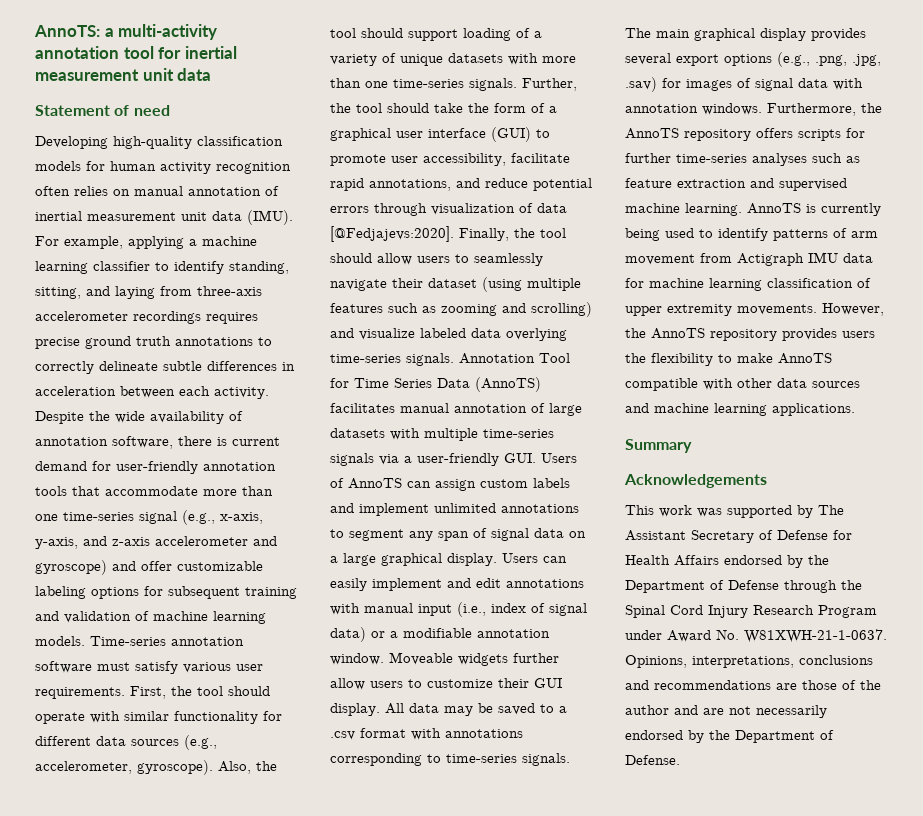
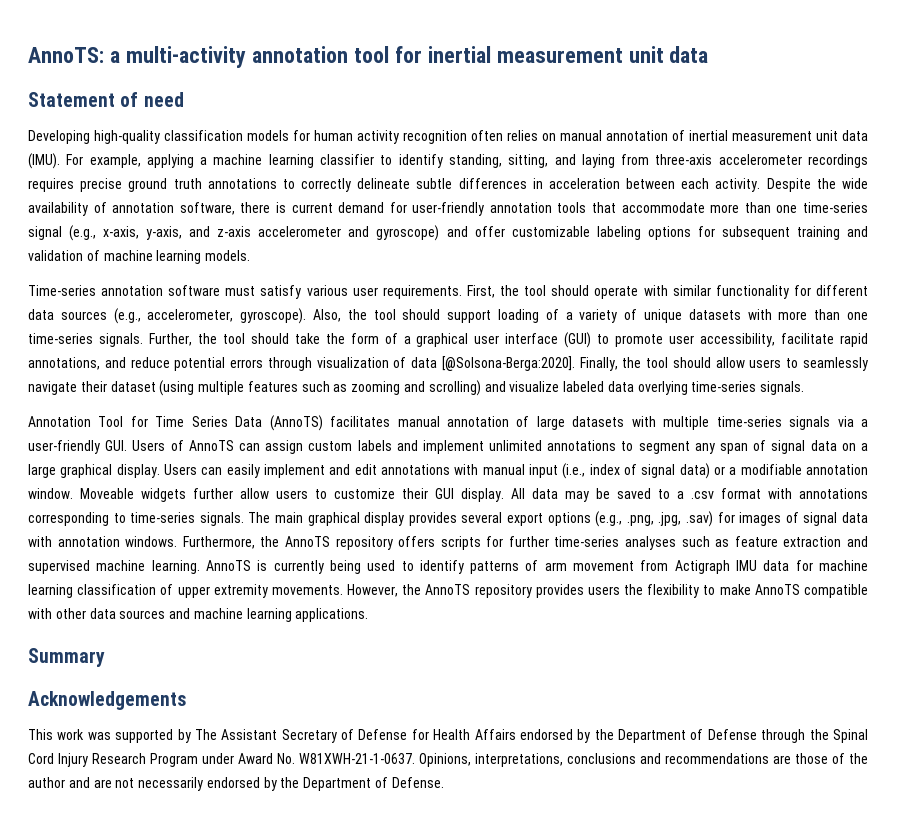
- Despite the wide availability of annotation software, there is current demand for user-friendly annotation tools that accommodate more than one time-series signal (e.g., x-axis, y-axis, and z-axis accelerometer and gyroscope) and offer customizable labeling options for subsequent training and validation of machine learning models. Time-series annotation software must satisfy various user requirements.
+ Despite the wide availability of annotation software, there is current demand for user-friendly annotation tools that accommodate more than one time-series signal (e.g., x-axis, y-axis, and z-axis accelerometer and gyroscope) and offer customizable labeling options for subsequent training and validation of machine learning models.
+ Time-series annotation software must satisfy various user requirements.
- Further, the tool should take the form of a graphical user interface (GUI) to promote user accessibility, facilitate rapid annotations, and reduce potential errors through visualization of data [@Fedjajevs:2020].
+ Further, the tool should take the form of a graphical user interface (GUI) to promote user accessibility, facilitate rapid annotations, and reduce potential errors through visualization of data [@Solsona-Berga:2020].
- Finally, the tool should allow users to seamlessly navigate their dataset (using multiple features such as zooming and scrolling) and visualize labeled data overlying time-series signals. Annotation Tool for Time Series Data (AnnoTS) facilitates manual annotation of large datasets with multiple time-series signals via a user-friendly GUI. Users of AnnoTS can assign custom labels and implement unlimited annotations to segment any span of signal data on a large graphical display.
+ Finally, the tool should allow users to seamlessly navigate their dataset (using multiple features such as zooming and scrolling) and visualize labeled data overlying time-series signals.
+ Annotation Tool for Time Series Data (AnnoTS) facilitates manual annotation of large datasets with multiple time-series signals via a user-friendly GUI. Users of AnnoTS can assign custom labels and implement unlimited annotations to segment any span of signal data on a large graphical display.

